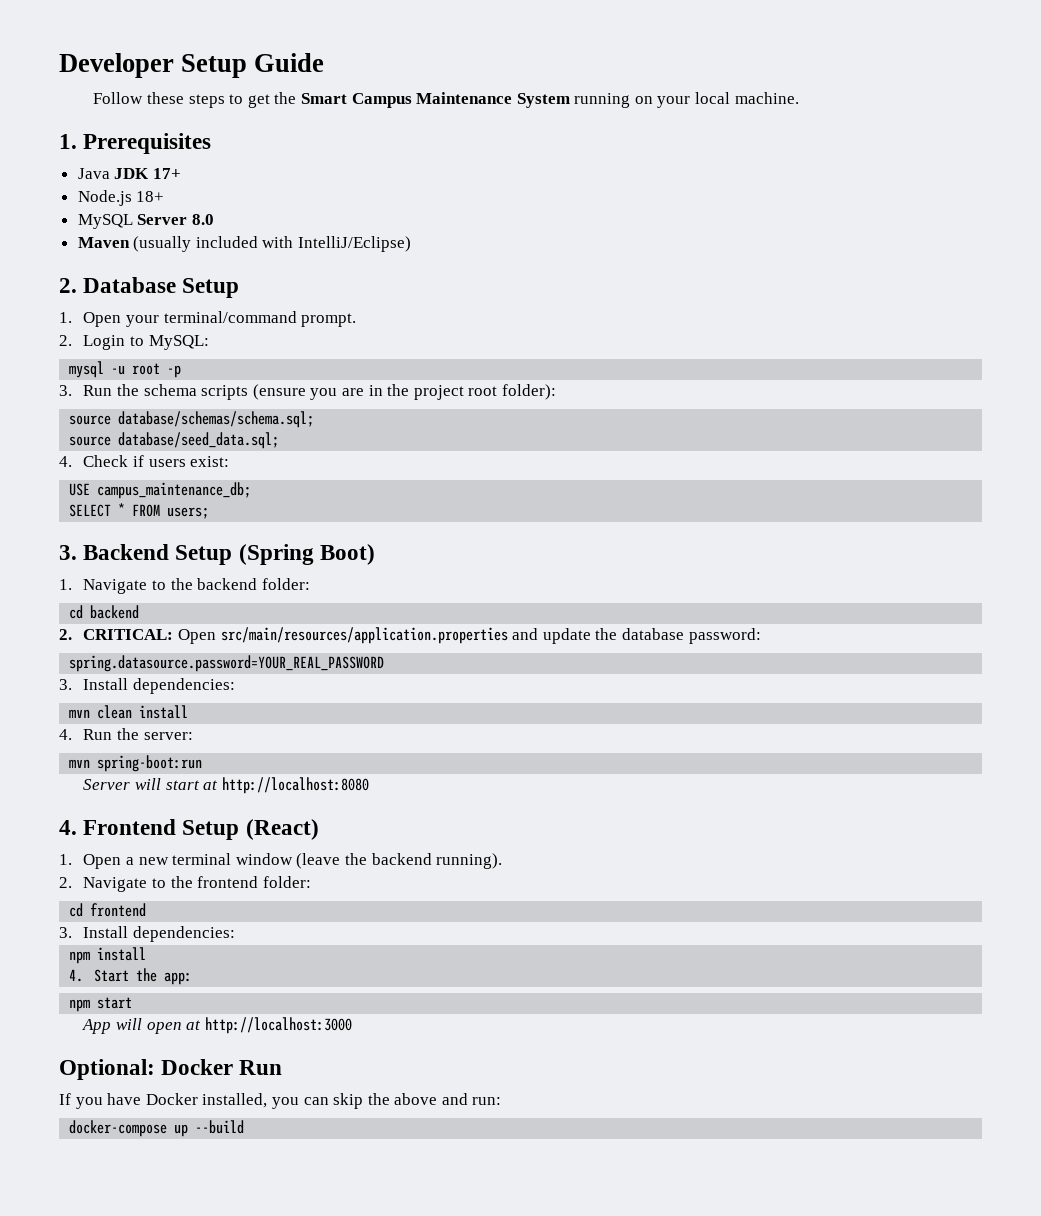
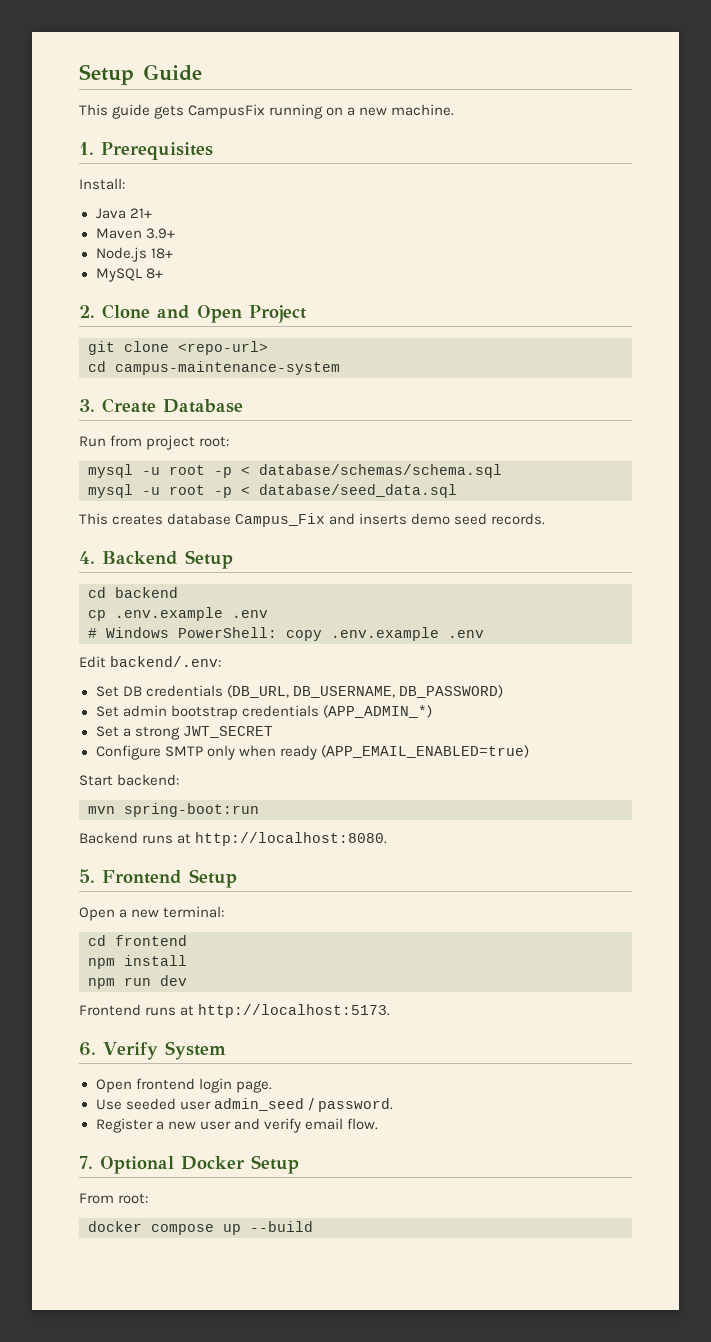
- Developer Setup Guide
+ Setup Guide
- Follow these steps to get the Smart Campus Maintenance System running on your local machine.
+ This guide gets CampusFix running on a new machine.
+ Install:
- Java JDK 17+
+ Java 21+
+ Maven 3.9+
- MySQL Server 8.0
- Maven (usually included with IntelliJ/Eclipse)
- 2. Database Setup
- 1. Open your terminal/command prompt.
- 2. Login to MySQL:
- mysql -u root -p
- 3. Run the schema scripts (ensure you are in the project root folder):
- source database/schemas/schema.sql;
- source database/seed_data.sql;
- 4. Check if users exist:
- USE campus_maintenance_db;
- SELECT * FROM users;
- 3. Backend Setup (Spring Boot)
- 1. Navigate to the backend folder:
+ MySQL 8+
+ 2. Clone and Open Project
+ git clone <repo-url>
+ cd campus-maintenance-system
+ 3. Create Database
+ Run from project root:
+ mysql -u root -p < database/schemas/schema.sql
+ mysql -u root -p < database/seed_data.sql
+ This creates database Campus_Fix and inserts demo seed records.
+ 4. Backend Setup
  cd backend
- 2. CRITICAL: Open src/main/resources/application.properties and update the database password:
- spring.datasource.password=YOUR_REAL_PASSWORD
- 3. Install dependencies:
- mvn clean install
- 4. Run the server:
+ cp .env.example .env
+ # Windows PowerShell: copy .env.example .env
+ Edit backend/.env:
+ Set DB credentials (DB_URL, DB_USERNAME, DB_PASSWORD)
+ Set admin bootstrap credentials (APP_ADMIN_*)
+ Set a strong JWT_SECRET
+ Configure SMTP only when ready (APP_EMAIL_ENABLED=true)
+ Start backend:
  mvn spring-boot:run
- Server will start at http://localhost:8080
- 4. Frontend Setup (React)
- 1. Open a new terminal window (leave the backend running).
- 2. Navigate to the frontend folder:
+ Backend runs at http://localhost:8080.
+ 5. Frontend Setup
+ Open a new terminal:
  cd frontend
- 3. Install dependencies:
- 4. Start the app:
- npm start
- App will open at http://localhost:3000
- Optional: Docker Run
- If you have Docker installed, you can skip the above and run:
- docker-compose up --build
+ npm run dev
+ Frontend runs at http://localhost:5173.
+ 6. Verify System
+ Open frontend login page.
+ Use seeded user admin_seed / password.
+ Register a new user and verify email flow.
+ 7. Optional Docker Setup
+ From root:
+ docker compose up --build

